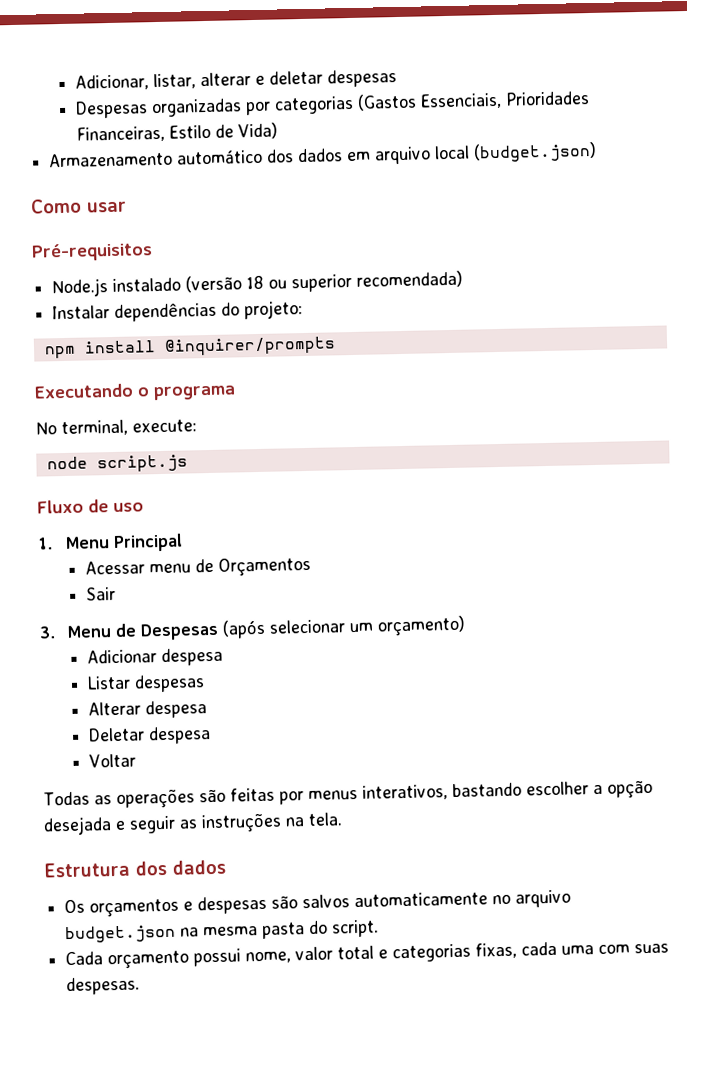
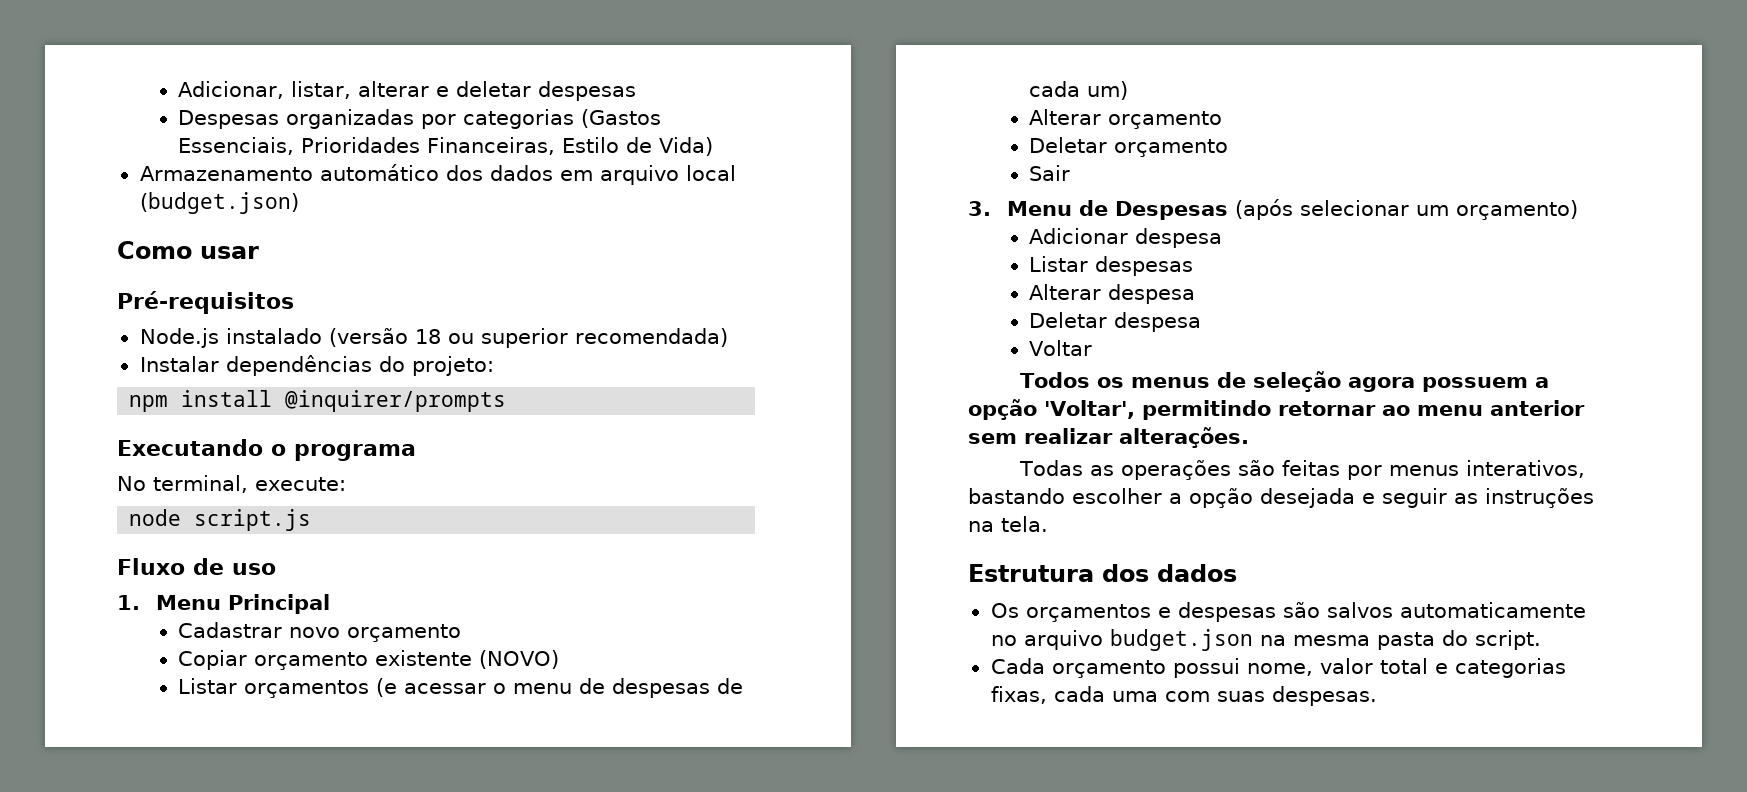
- Acessar menu de Orçamentos
+ Cadastrar novo orçamento
+ Copiar orçamento existente (NOVO)
+ Listar orçamentos (e acessar o menu de despesas de cada um)
+ Alterar orçamento
+ Deletar orçamento
+ Todos os menus de seleção agora possuem a opção 'Voltar', permitindo retornar ao menu anterior sem realizar alterações.

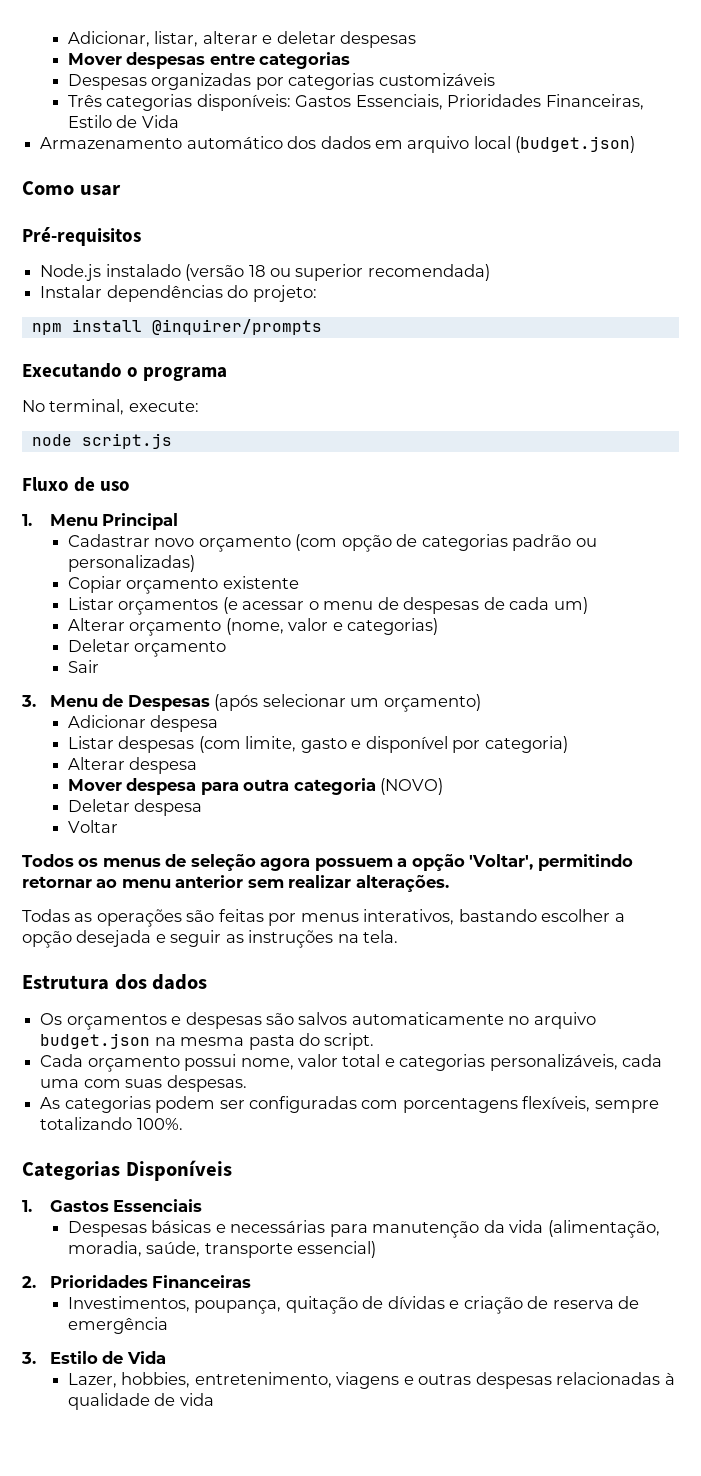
+ Mover despesas entre categorias
- Despesas organizadas por categorias (Gastos Essenciais, Prioridades Financeiras, Estilo de Vida)
+ Despesas organizadas por categorias customizáveis
+ Três categorias disponíveis: Gastos Essenciais, Prioridades Financeiras, Estilo de Vida
- Cadastrar novo orçamento
+ Cadastrar novo orçamento (com opção de categorias padrão ou personalizadas)
- Copiar orçamento existente (NOVO)
+ Copiar orçamento existente
- Alterar orçamento
+ Alterar orçamento (nome, valor e categorias)
- Listar despesas
+ Listar despesas (com limite, gasto e disponível por categoria)
  Alterar despesa
+ Mover despesa para outra categoria (NOVO)
- Cada orçamento possui nome, valor total e categorias fixas, cada uma com suas despesas.
+ Cada orçamento possui nome, valor total e categorias personalizáveis, cada uma com suas despesas.
+ As categorias podem ser configuradas com porcentagens flexíveis, sempre totalizando 100%.
+ Categorias Disponíveis
+ 1. Gastos Essenciais
+ Despesas básicas e necessárias para manutenção da vida (alimentação, moradia, saúde, transporte essencial)
+ 2. Prioridades Financeiras
+ Investimentos, poupança, quitação de dívidas e criação de reserva de emergência
+ 3. Estilo de Vida
+ Lazer, hobbies, entretenimento, viagens e outras despesas relacionadas à qualidade de vida

